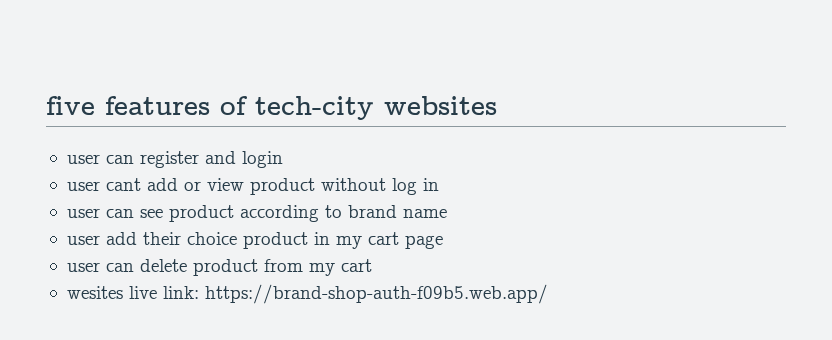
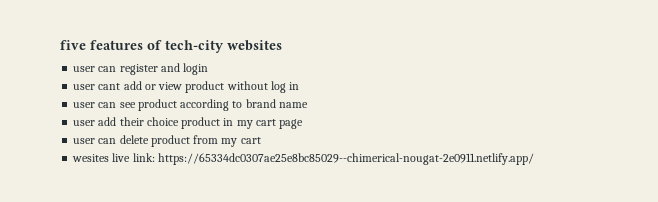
- wesites live link: https://brand-shop-auth-f09b5.web.app/
+ wesites live link: https://65334dc0307ae25e8bc85029--chimerical-nougat-2e0911.netlify.app/

